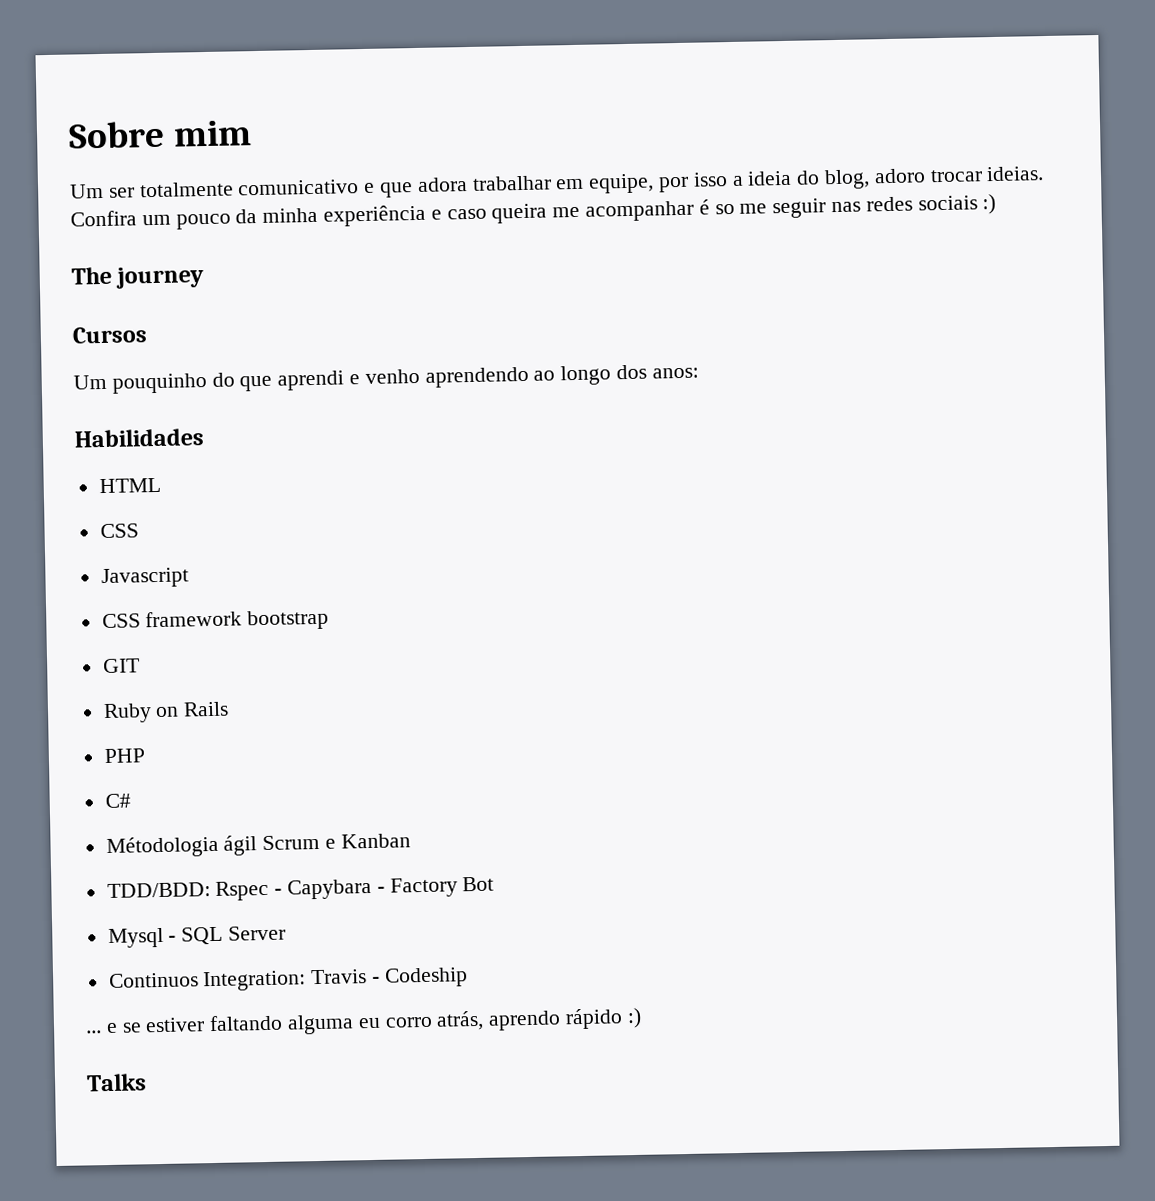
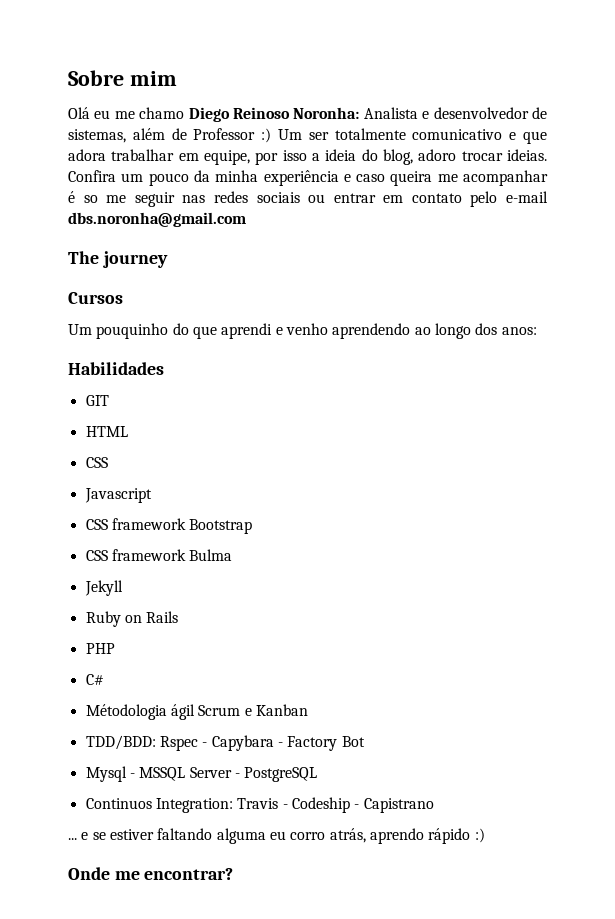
- Um ser totalmente comunicativo e que adora trabalhar em equipe, por isso a ideia do blog, adoro trocar ideias.
+ Olá eu me chamo Diego Reinoso Noronha: Analista e desenvolvedor de sistemas, além de Professor :) Um ser totalmente comunicativo e que adora trabalhar em equipe, por isso a ideia do blog, adoro trocar ideias.
- Confira um pouco da minha experiência e caso queira me acompanhar é so me seguir nas redes sociais :)
+ Confira um pouco da minha experiência e caso queira me acompanhar é so me seguir nas redes sociais ou entrar em contato pelo e-mail dbs.noronha@gmail.com
+ GIT
- CSS framework bootstrap
- GIT
+ CSS framework Bootstrap
+ CSS framework Bulma
+ Jekyll
- Mysql - SQL Server
+ Mysql - MSSQL Server - PostgreSQL
- Continuos Integration: Travis - Codeship
+ Continuos Integration: Travis - Codeship - Capistrano
- Talks
+ Onde me encontrar?

